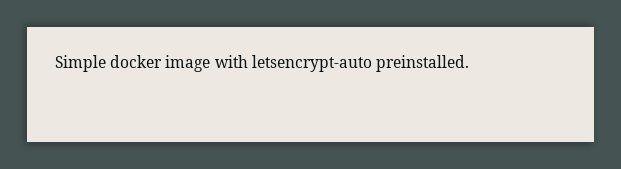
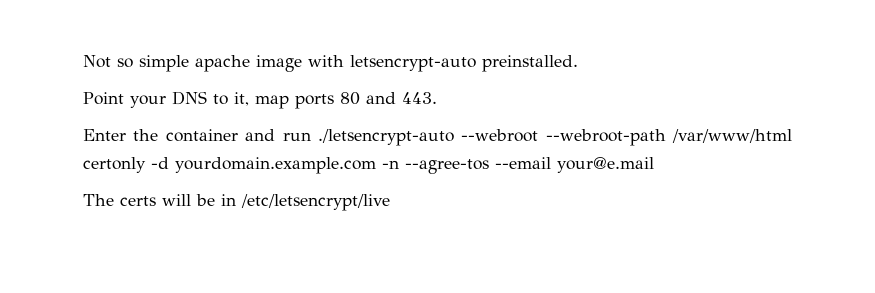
- Simple docker image with letsencrypt-auto preinstalled.
+ Not so simple apache image with letsencrypt-auto preinstalled.
+ Point your DNS to it, map ports 80 and 443.
+ Enter the container and run ./letsencrypt-auto --webroot --webroot-path /var/www/html certonly -d yourdomain.example.com -n --agree-tos --email your@e.mail
+ The certs will be in /etc/letsencrypt/live

